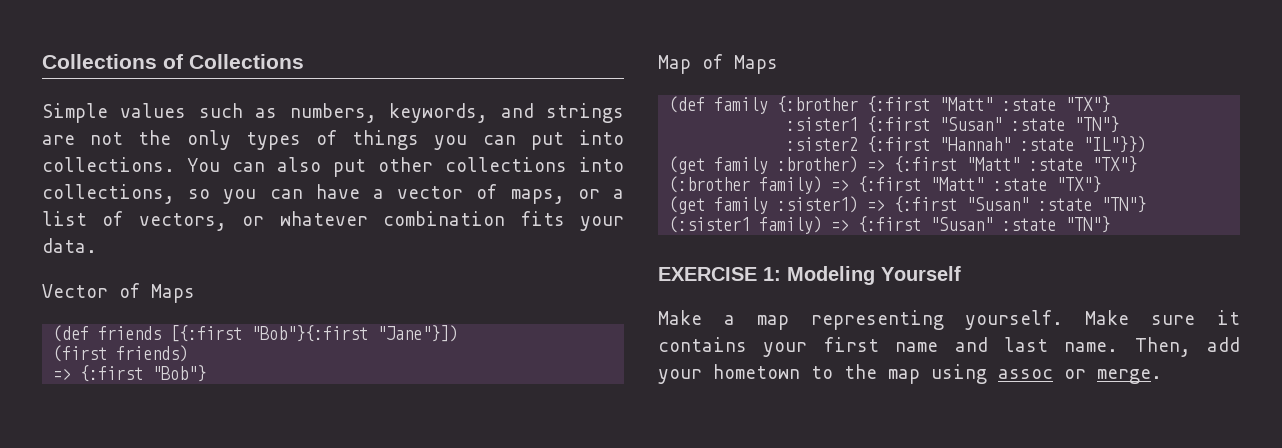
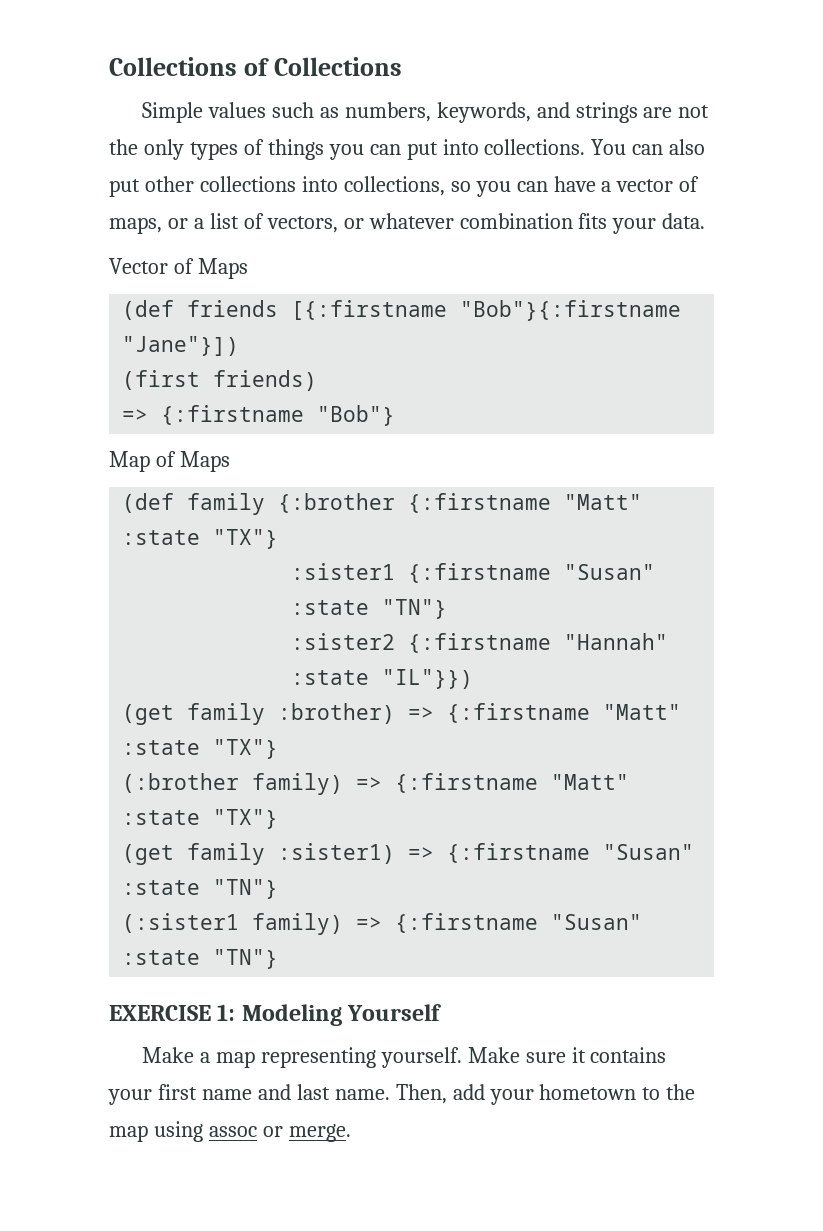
- (def friends [{:first "Bob"}{:first "Jane"}])
+ (def friends [{:firstname "Bob"}{:firstname "Jane"}])
- => {:first "Bob"}
+ => {:firstname "Bob"}
- (def family {:brother {:first "Matt" :state "TX"}
+ (def family {:brother {:firstname "Matt" :state "TX"}
- :sister1 {:first "Susan" :state "TN"}
+ :sister1 {:firstname "Susan" :state "TN"}
- :sister2 {:first "Hannah" :state "IL"}})
+ :sister2 {:firstname "Hannah" :state "IL"}})
- (get family :brother) => {:first "Matt" :state "TX"}
+ (get family :brother) => {:firstname "Matt" :state "TX"}
- (:brother family) => {:first "Matt" :state "TX"}
+ (:brother family) => {:firstname "Matt" :state "TX"}
- (get family :sister1) => {:first "Susan" :state "TN"}
+ (get family :sister1) => {:firstname "Susan" :state "TN"}
- (:sister1 family) => {:first "Susan" :state "TN"}
+ (:sister1 family) => {:firstname "Susan" :state "TN"}

